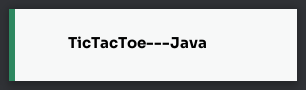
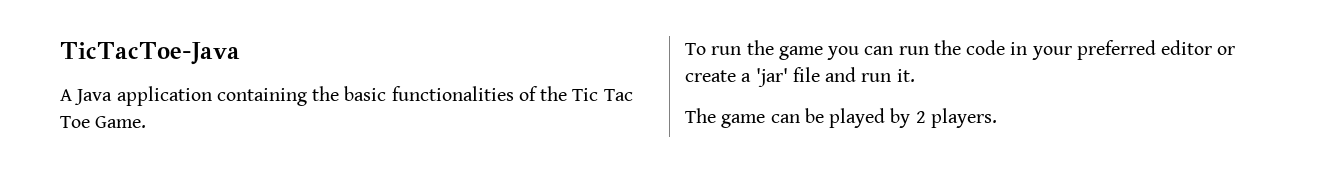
- TicTacToe---Java
+ TicTacToe-Java
+ A Java application containing the basic functionalities of the Tic Tac Toe Game.
+ To run the game you can run the code in your preferred editor or create a 'jar' file and run it.
+ The game can be played by 2 players.

